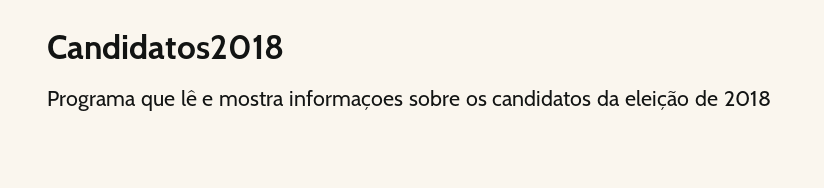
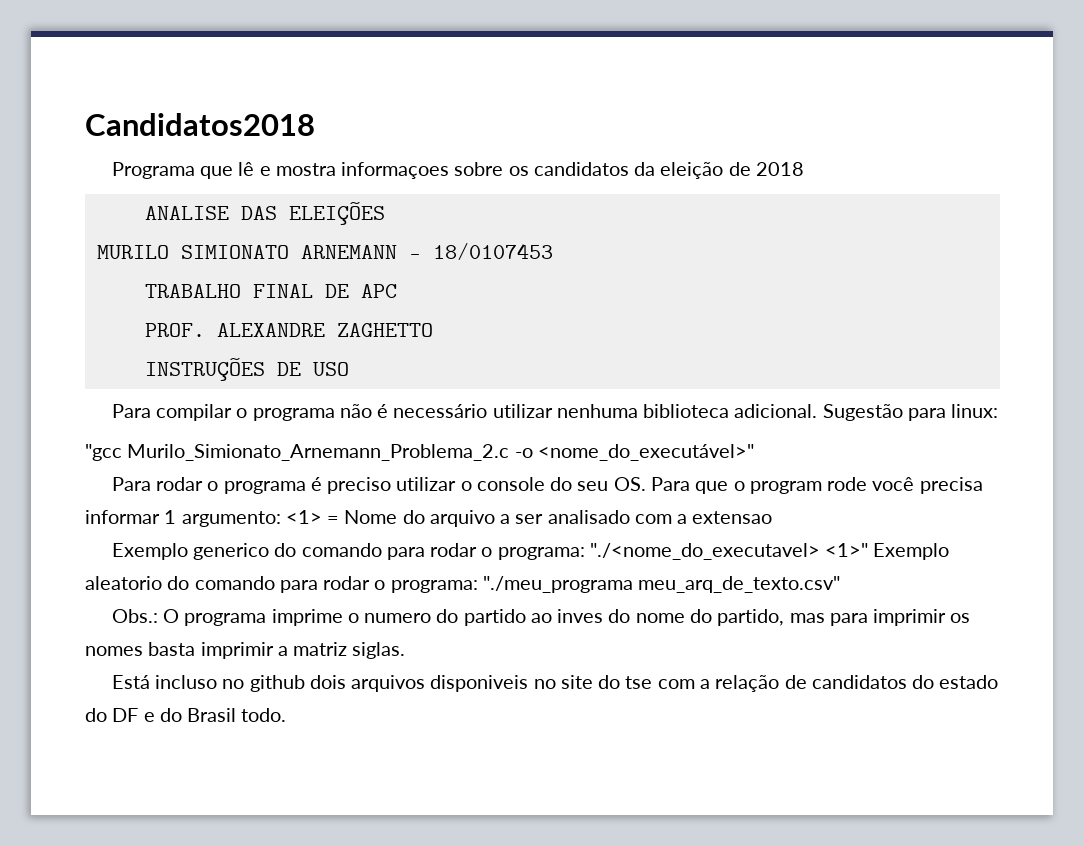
+ ANALISE DAS ELEIÇÕES
+ MURILO SIMIONATO ARNEMANN - 18/0107453
+ TRABALHO FINAL DE APC
+ PROF. ALEXANDRE ZAGHETTO
+ INSTRUÇÕES DE USO
+ Para compilar o programa não é necessário utilizar nenhuma biblioteca adicional. Sugestão para linux:
+ "gcc Murilo_Simionato_Arnemann_Problema_2.c -o <nome_do_executável>"
+ Para rodar o programa é preciso utilizar o console do seu OS. Para que o program rode você precisa informar 1 argumento: <1> = Nome do arquivo a ser analisado com a extensao
+ Exemplo generico do comando para rodar o programa: "./<nome_do_executavel> <1>" Exemplo aleatorio do comando para rodar o programa: "./meu_programa meu_arq_de_texto.csv"
+ Obs.: O programa imprime o numero do partido ao inves do nome do partido, mas para imprimir os nomes basta imprimir a matriz siglas.
+ Está incluso no github dois arquivos disponiveis no site do tse com a relação de candidatos do estado do DF e do Brasil todo.

